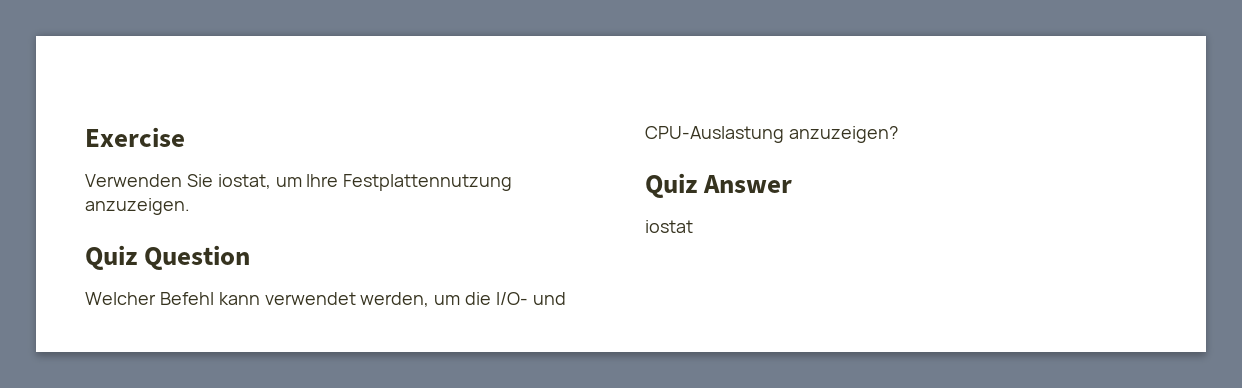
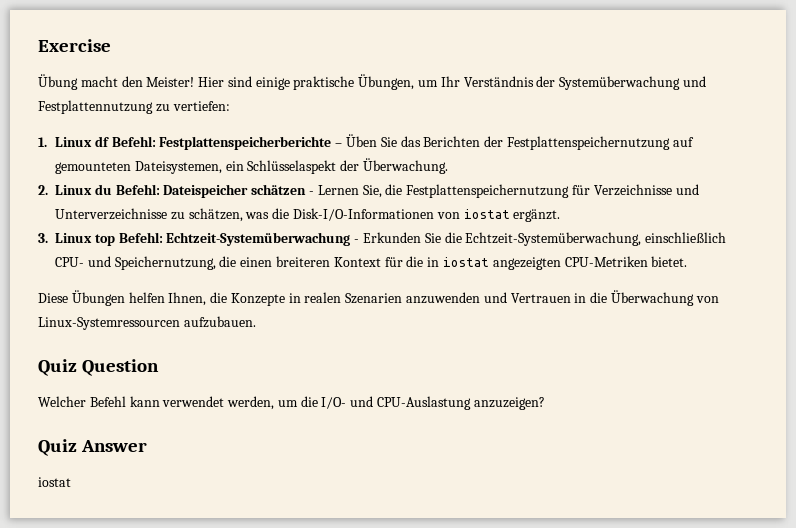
- Verwenden Sie iostat, um Ihre Festplattennutzung anzuzeigen.
+ Übung macht den Meister! Hier sind einige praktische Übungen, um Ihr Verständnis der Systemüberwachung und Festplattennutzung zu vertiefen:
+ 1. Linux df Befehl: Festplattenspeicherberichte – Üben Sie das Berichten der Festplattenspeichernutzung auf gemounteten Dateisystemen, ein Schlüsselaspekt der Überwachung.
+ 2. Linux du Befehl: Dateispeicher schätzen - Lernen Sie, die Festplattenspeichernutzung für Verzeichnisse und Unterverzeichnisse zu schätzen, was die Disk-I/O-Informationen von iostat ergänzt.
+ 3. Linux top Befehl: Echtzeit-Systemüberwachung - Erkunden Sie die Echtzeit-Systemüberwachung, einschließlich CPU- und Speichernutzung, die einen breiteren Kontext für die in iostat angezeigten CPU-Metriken bietet.
+ Diese Übungen helfen Ihnen, die Konzepte in realen Szenarien anzuwenden und Vertrauen in die Überwachung von Linux-Systemressourcen aufzubauen.

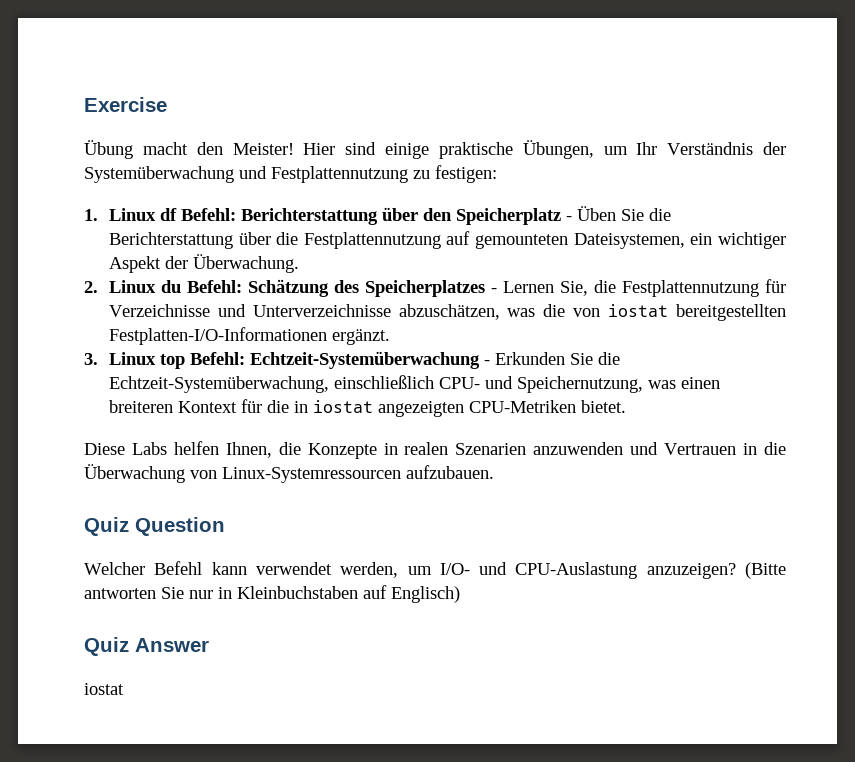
- Hier sind einige praktische Übungen, um Ihr Verständnis der Systemüberwachung und Festplattennutzung zu vertiefen:
+ Hier sind einige praktische Übungen, um Ihr Verständnis der Systemüberwachung und Festplattennutzung zu festigen:
- 1. Linux df Befehl: Festplattenspeicherberichte – Üben Sie das Berichten der Festplattenspeichernutzung auf gemounteten Dateisystemen, ein Schlüsselaspekt der Überwachung.
+ 1. Linux df Befehl: Berichterstattung über den Speicherplatz - Üben Sie die Berichterstattung über die Festplattennutzung auf gemounteten Dateisystemen, ein wichtiger Aspekt der Überwachung.
- 2. Linux du Befehl: Dateispeicher schätzen - Lernen Sie, die Festplattenspeichernutzung für Verzeichnisse und Unterverzeichnisse zu schätzen, was die Disk-I/O-Informationen von iostat ergänzt.
+ 2. Linux du Befehl: Schätzung des Speicherplatzes - Lernen Sie, die Festplattennutzung für Verzeichnisse und Unterverzeichnisse abzuschätzen, was die von iostat bereitgestellten Festplatten-I/O-Informationen ergänzt.
- 3. Linux top Befehl: Echtzeit-Systemüberwachung - Erkunden Sie die Echtzeit-Systemüberwachung, einschließlich CPU- und Speichernutzung, die einen breiteren Kontext für die in iostat angezeigten CPU-Metriken bietet.
+ 3. Linux top Befehl: Echtzeit-Systemüberwachung - Erkunden Sie die Echtzeit-Systemüberwachung, einschließlich CPU- und Speichernutzung, was einen breiteren Kontext für die in iostat angezeigten CPU-Metriken bietet.
- Diese Übungen helfen Ihnen, die Konzepte in realen Szenarien anzuwenden und Vertrauen in die Überwachung von Linux-Systemressourcen aufzubauen.
+ Diese Labs helfen Ihnen, die Konzepte in realen Szenarien anzuwenden und Vertrauen in die Überwachung von Linux-Systemressourcen aufzubauen.
- Welcher Befehl kann verwendet werden, um die I/O- und CPU-Auslastung anzuzeigen?
+ Welcher Befehl kann verwendet werden, um I/O- und CPU-Auslastung anzuzeigen? (Bitte antworten Sie nur in Kleinbuchstaben auf Englisch)

